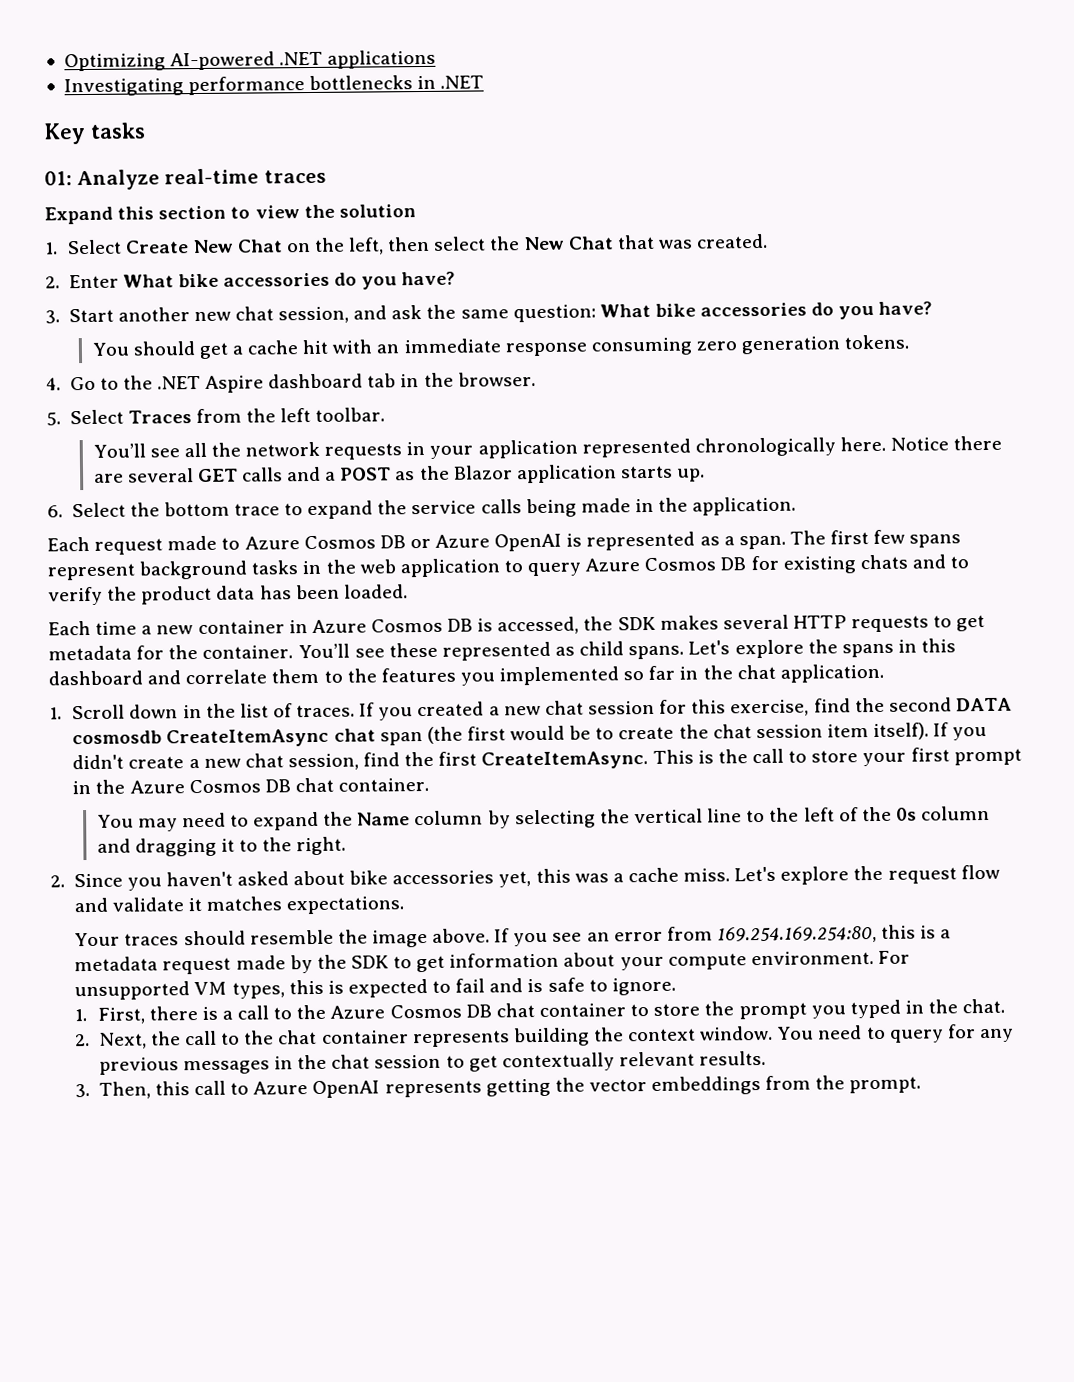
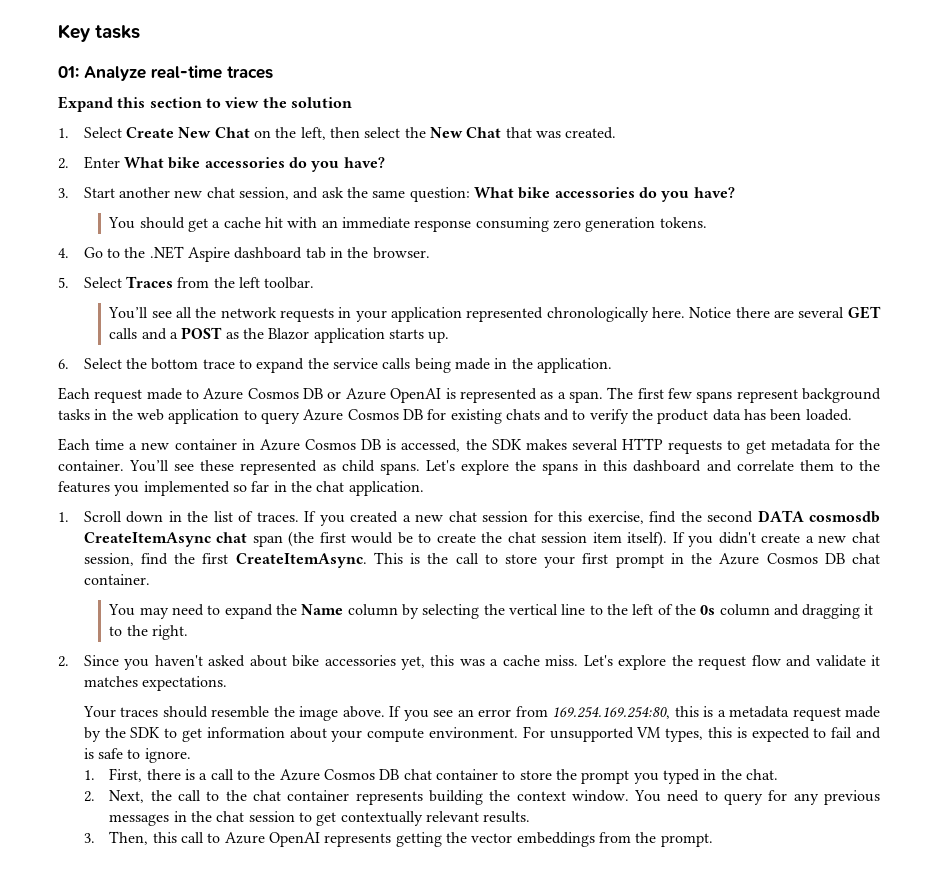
- Optimizing AI-powered .NET applications
- Investigating performance bottlenecks in .NET

